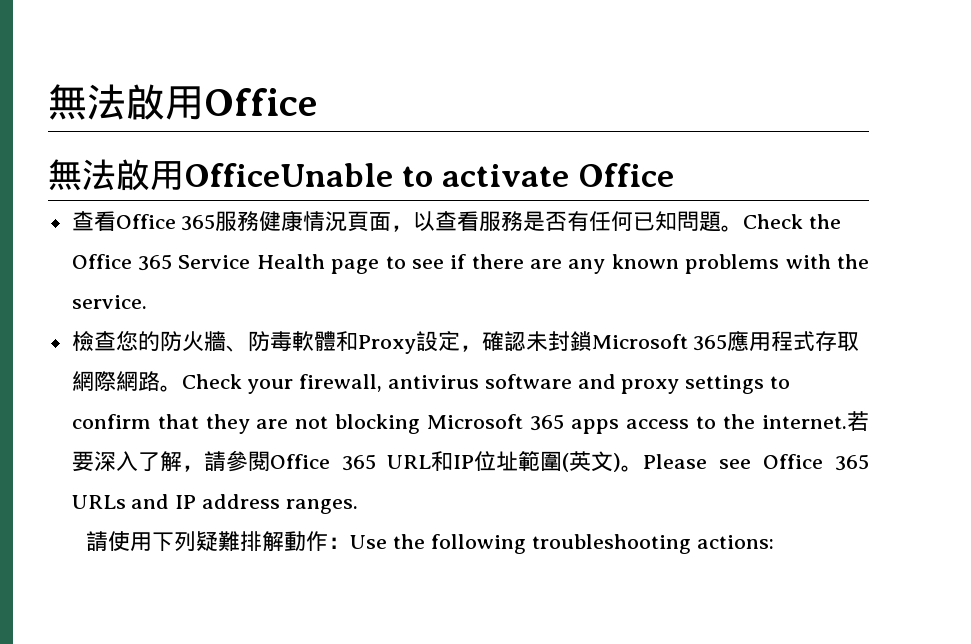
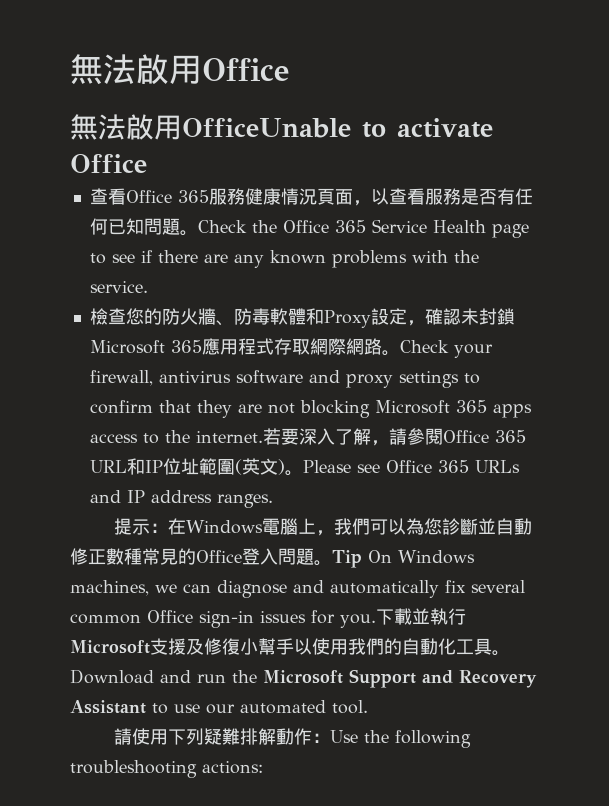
+ 提示：在Windows電腦上，我們可以為您診斷並自動修正數種常見的Office登入問題。Tip On Windows machines, we can diagnose and automatically fix several common Office sign-in issues for you.下載並執行Microsoft支援及修復小幫手以使用我們的自動化工具。Download and run the Microsoft Support and Recovery Assistant to use our automated tool.

